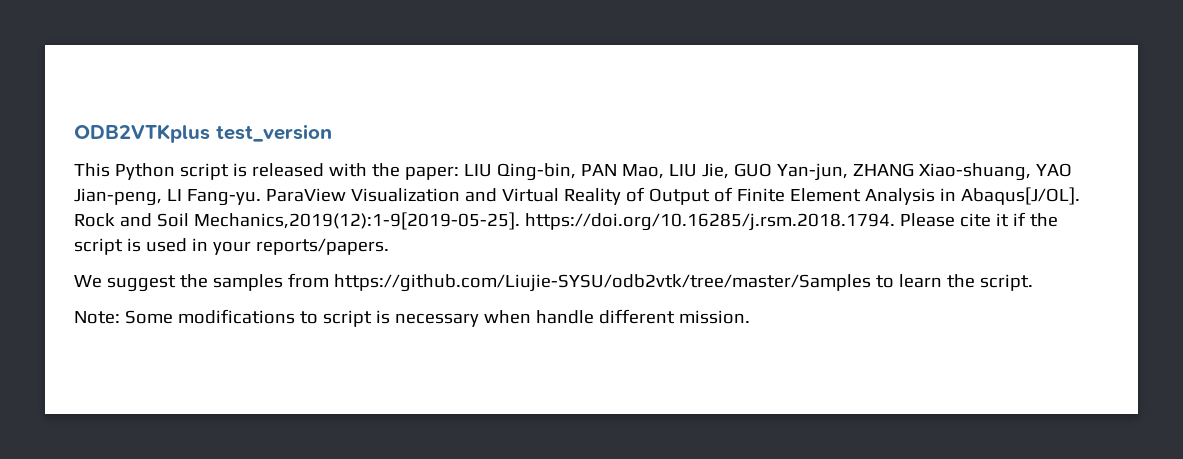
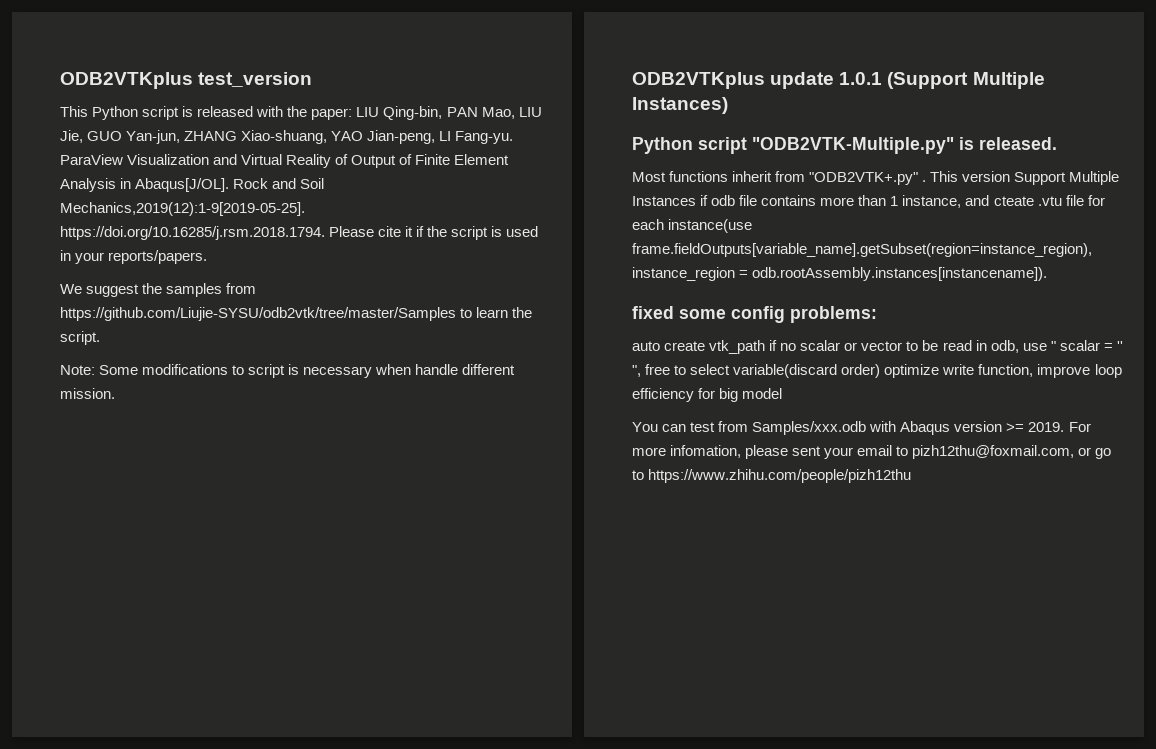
+ ODB2VTKplus update 1.0.1 (Support Multiple Instances)
+ Python script "ODB2VTK-Multiple.py" is released.
+ Most functions inherit from "ODB2VTK+.py" . This version Support Multiple Instances if odb file contains more than 1 instance, and cteate .vtu file for each instance(use frame.fieldOutputs[variable_name].getSubset(region=instance_region), instance_region = odb.rootAssembly.instances[instancename]).
+ fixed some config problems:
+ auto create vtk_path if no scalar or vector to be read in odb, use " scalar = '' ", free to select variable(discard order) optimize write function, improve loop efficiency for big model
+ You can test from Samples/xxx.odb with Abaqus version >= 2019. For more infomation, please sent your email to pizh12thu@foxmail.com, or go to https://www.zhihu.com/people/pizh12thu

